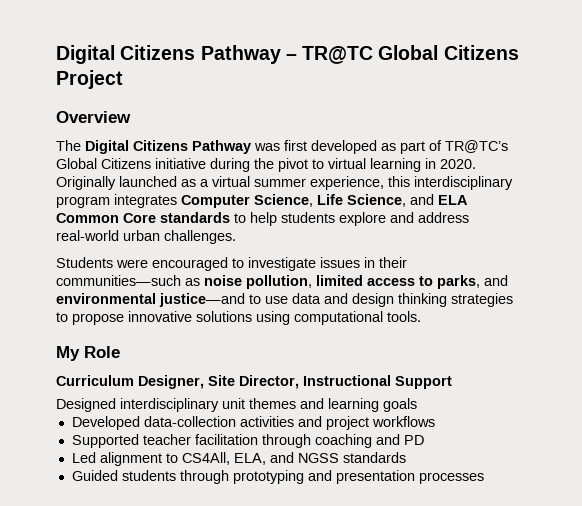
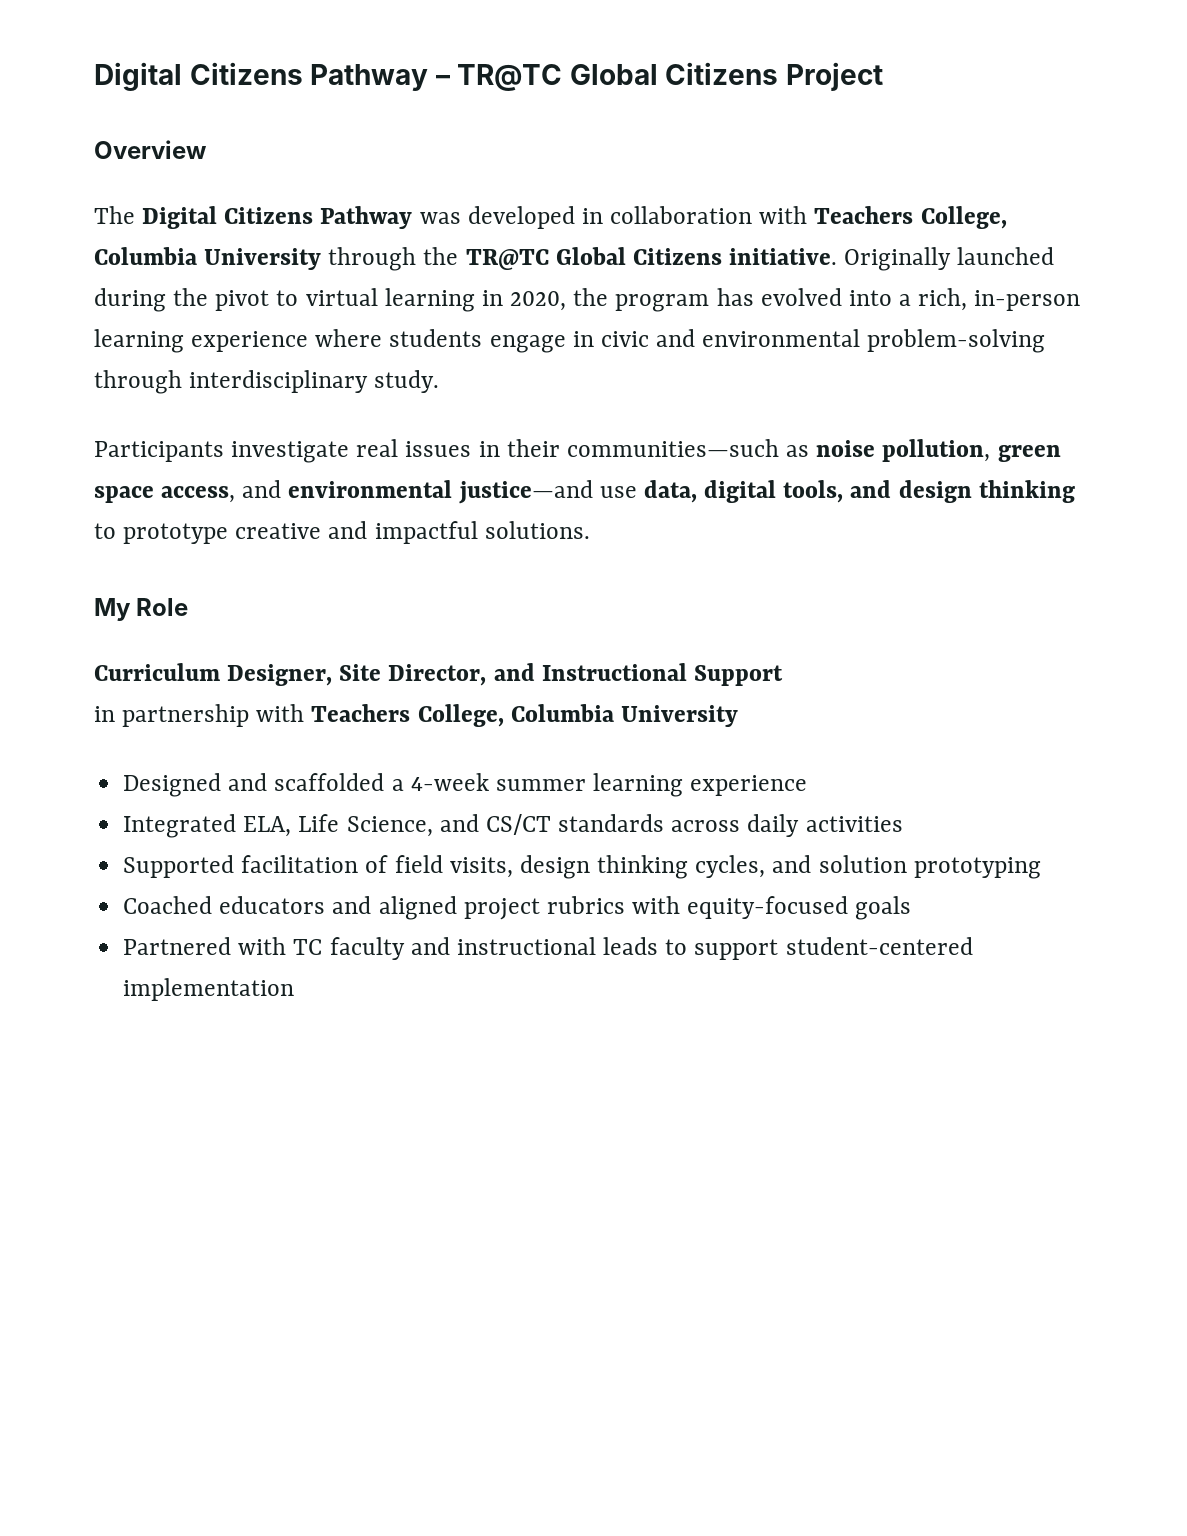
- The Digital Citizens Pathway was first developed as part of TR@TC’s Global Citizens initiative during the pivot to virtual learning in 2020. Originally launched as a virtual summer experience, this interdisciplinary program integrates Computer Science, Life Science, and ELA Common Core standards to help students explore and address real-world urban challenges.
- Students were encouraged to investigate issues in their communities—such as noise pollution, limited access to parks, and environmental justice—and to use data and design thinking strategies to propose innovative solutions using computational tools.
+ The Digital Citizens Pathway was developed in collaboration with Teachers College, Columbia University through the TR@TC Global Citizens initiative. Originally launched during the pivot to virtual learning in 2020, the program has evolved into a rich, in-person learning experience where students engage in civic and environmental problem-solving through interdisciplinary study.
+ Participants investigate real issues in their communities—such as noise pollution, green space access, and environmental justice—and use data, digital tools, and design thinking to prototype creative and impactful solutions.
- Curriculum Designer, Site Director, Instructional Support
+ Curriculum Designer, Site Director, and Instructional Support
- Designed interdisciplinary unit themes and learning goals
- Developed data-collection activities and project workflows
- Supported teacher facilitation through coaching and PD
- Led alignment to CS4All, ELA, and NGSS standards
- Guided students through prototyping and presentation processes
+ in partnership with Teachers College, Columbia University
+ Designed and scaffolded a 4-week summer learning experience
+ Integrated ELA, Life Science, and CS/CT standards across daily activities
+ Supported facilitation of field visits, design thinking cycles, and solution prototyping
+ Coached educators and aligned project rubrics with equity-focused goals
+ Partnered with TC faculty and instructional leads to support student-centered implementation

